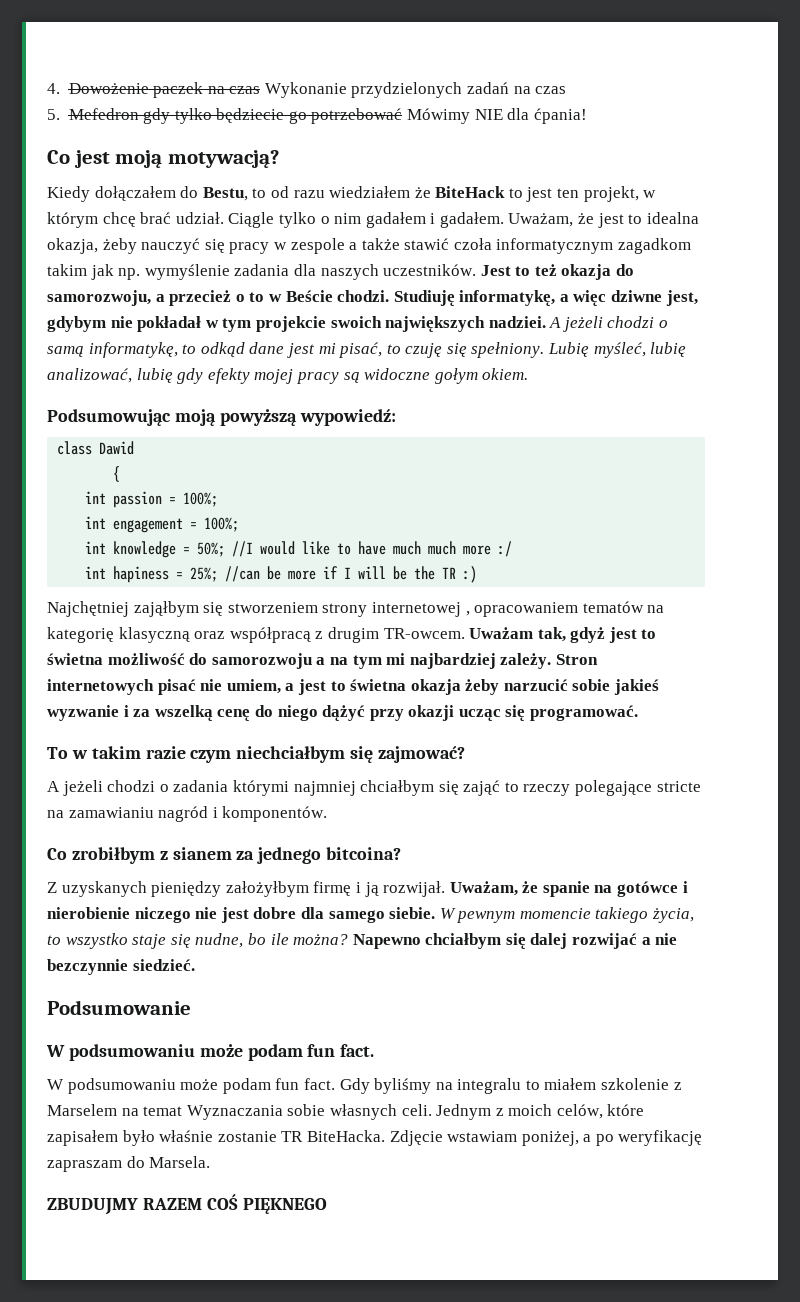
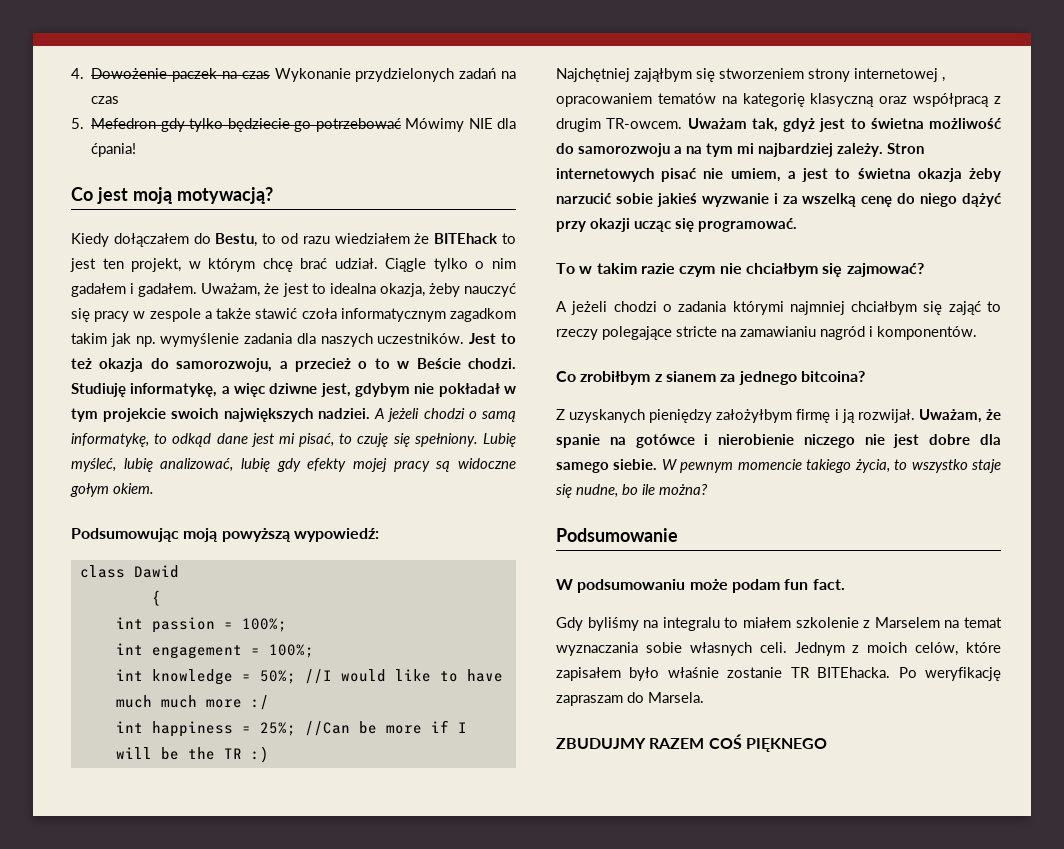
- Kiedy dołączałem do Bestu, to od razu wiedziałem że BiteHack to jest ten projekt, w którym chcę brać udział.
+ Kiedy dołączałem do Bestu, to od razu wiedziałem że BITEhack to jest ten projekt, w którym chcę brać udział.
- int hapiness = 25%; //can be more if I will be the TR :)
+ int happiness = 25%; //Can be more if I will be the TR :)
- To w takim razie czym niechciałbym się zajmować?
+ To w takim razie czym nie chciałbym się zajmować?
- Napewno chciałbym się dalej rozwijać a nie bezczynnie siedzieć.
  Podsumowanie
  W podsumowaniu może podam fun fact.
- W podsumowaniu może podam fun fact. Gdy byliśmy na integralu to miałem szkolenie z Marselem na temat Wyznaczania sobie własnych celi.
+ Gdy byliśmy na integralu to miałem szkolenie z Marselem na temat wyznaczania sobie własnych celi.
- Jednym z moich celów, które zapisałem było właśnie zostanie TR BiteHacka. Zdjęcie wstawiam poniżej, a po weryfikację zapraszam do Marsela.
+ Jednym z moich celów, które zapisałem było właśnie zostanie TR BITEhacka. Po weryfikację zapraszam do Marsela.

